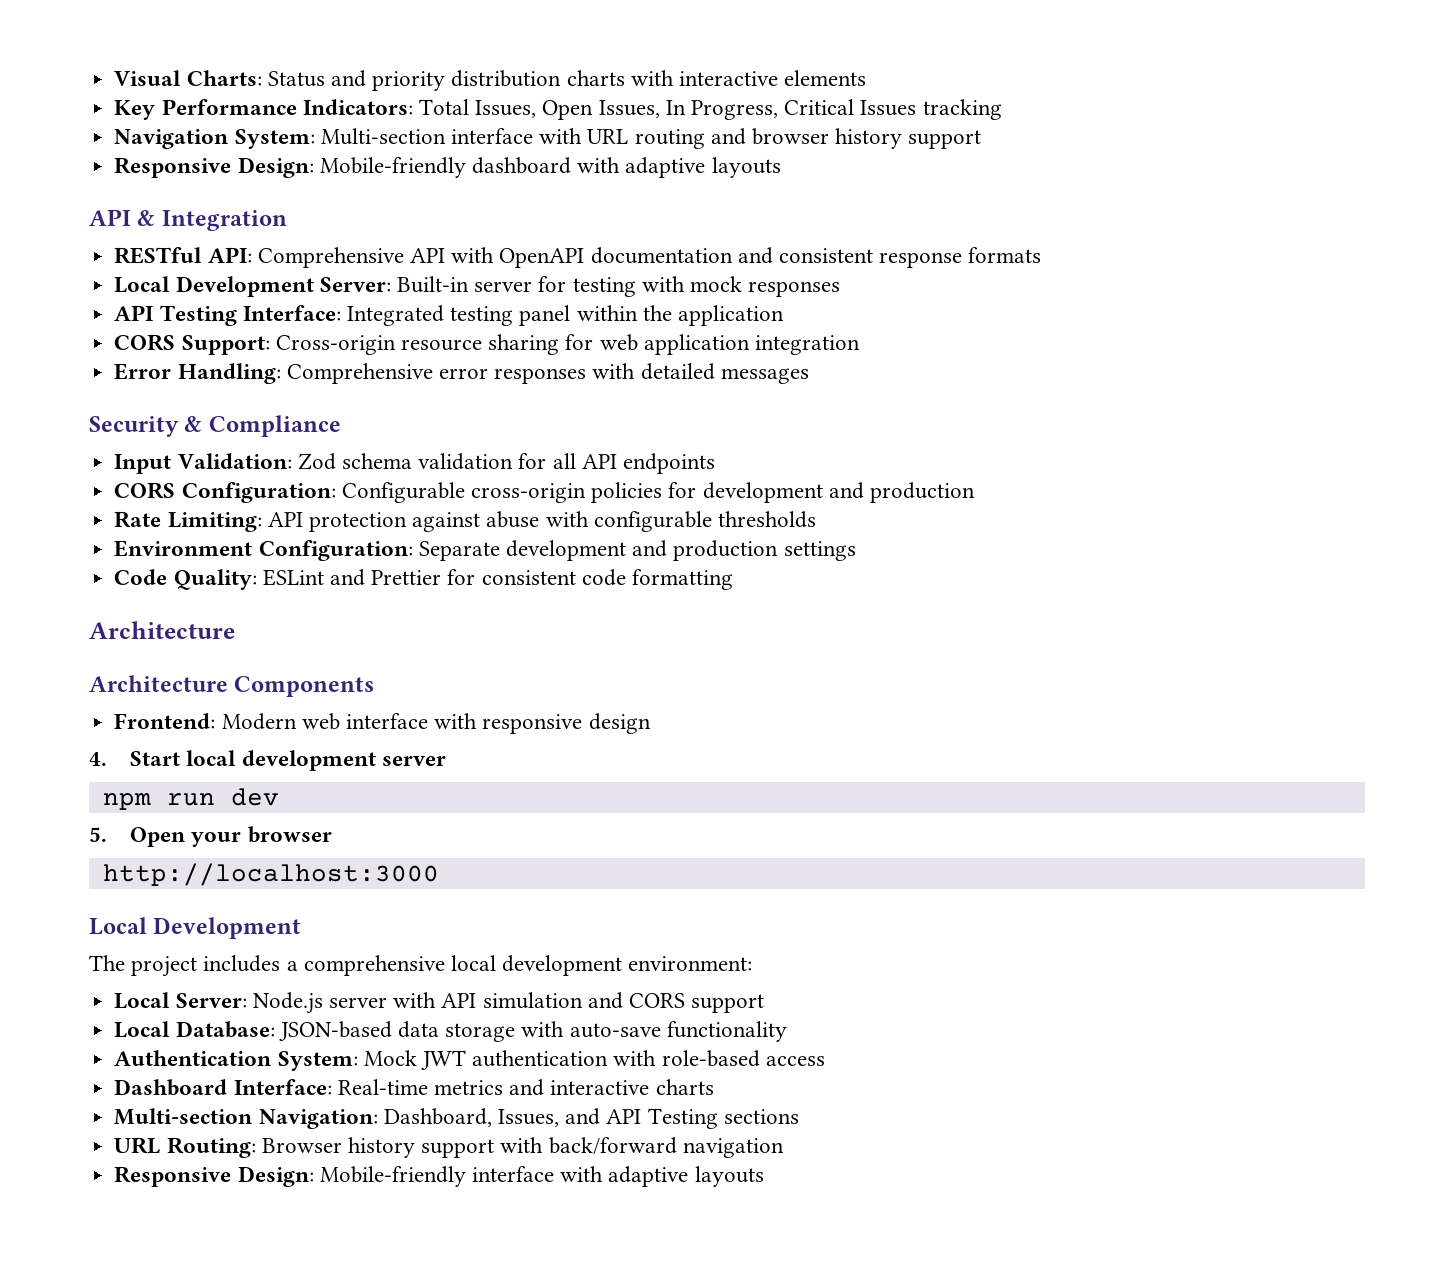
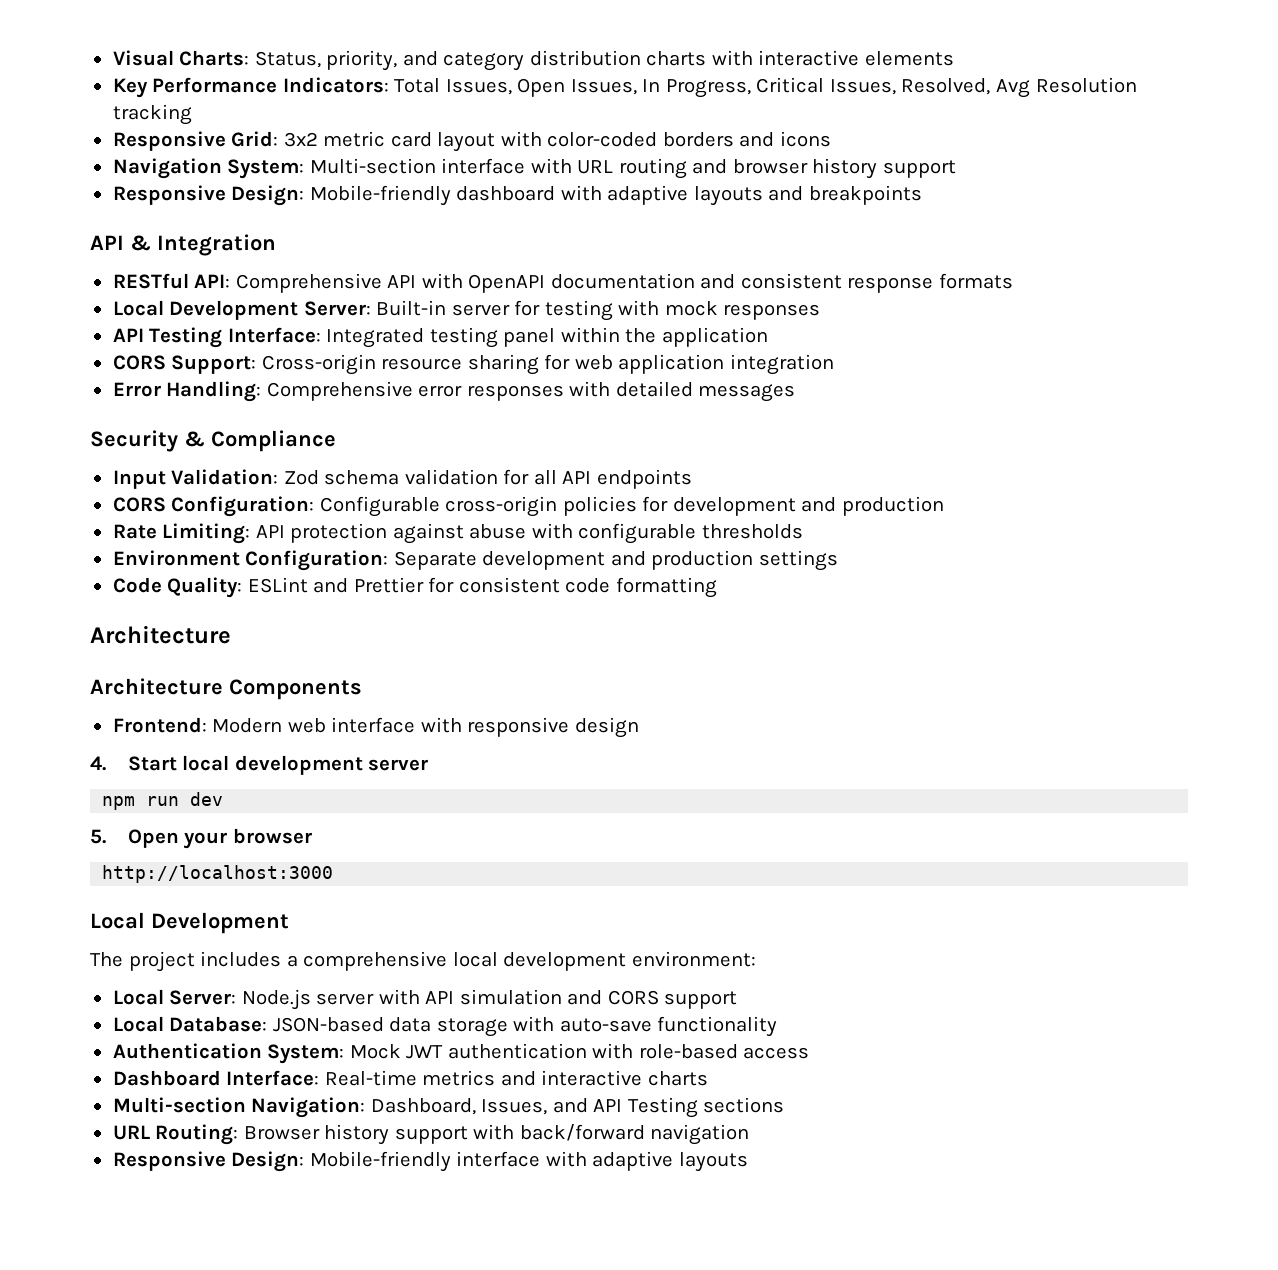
- Visual Charts: Status and priority distribution charts with interactive elements
+ Visual Charts: Status, priority, and category distribution charts with interactive elements
- Key Performance Indicators: Total Issues, Open Issues, In Progress, Critical Issues tracking
+ Key Performance Indicators: Total Issues, Open Issues, In Progress, Critical Issues, Resolved, Avg Resolution tracking
+ Responsive Grid: 3x2 metric card layout with color-coded borders and icons
- Responsive Design: Mobile-friendly dashboard with adaptive layouts
+ Responsive Design: Mobile-friendly dashboard with adaptive layouts and breakpoints

